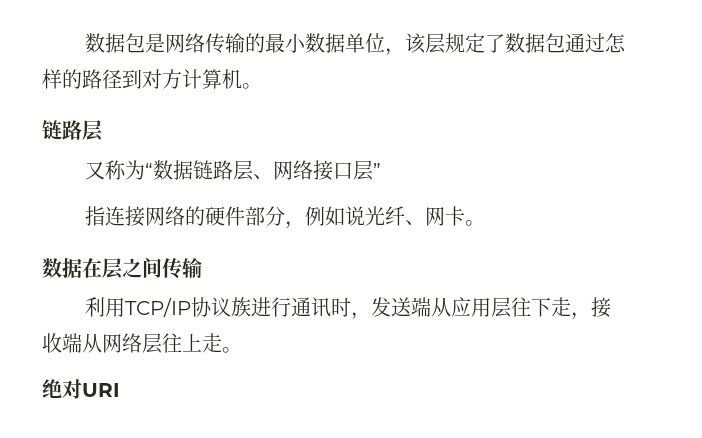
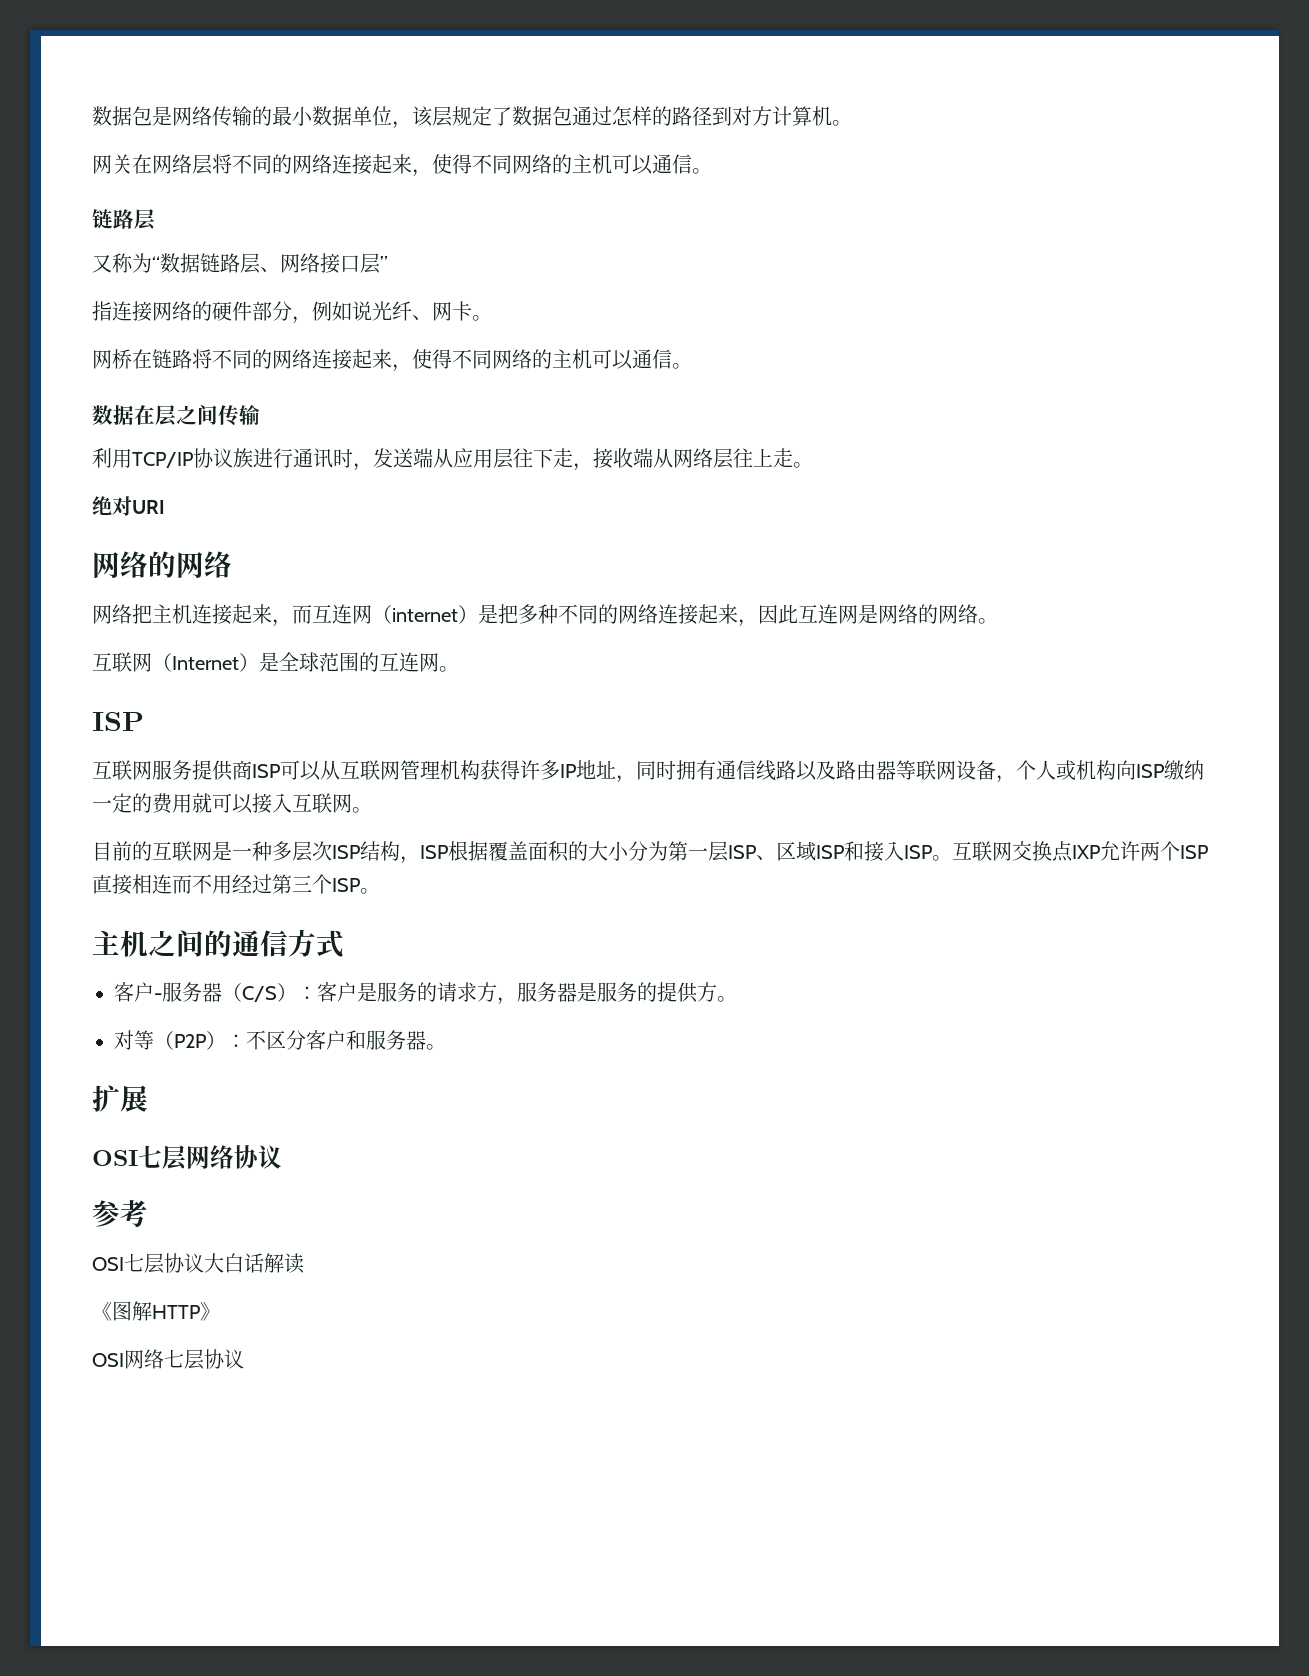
+ 网关在网络层将不同的网络连接起来，使得不同网络的主机可以通信。
+ 网桥在链路将不同的网络连接起来，使得不同网络的主机可以通信。
  绝对URI
+ 网络的网络
+ 网络把主机连接起来，而互连网（internet）是把多种不同的网络连接起来，因此互连网是网络的网络。
+ 互联网（Internet）是全球范围的互连网。
+ ISP
+ 互联网服务提供商ISP可以从互联网管理机构获得许多IP地址，同时拥有通信线路以及路由器等联网设备，个人或机构向ISP缴纳一定的费用就可以接入互联网。
+ 目前的互联网是一种多层次ISP结构，ISP根据覆盖面积的大小分为第一层ISP、区域ISP和接入ISP。互联网交换点IXP允许两个ISP直接相连而不用经过第三个ISP。
+ 主机之间的通信方式
+ 客户-服务器（C/S）：客户是服务的请求方，服务器是服务的提供方。
+ 对等（P2P）：不区分客户和服务器。
+ 扩展
+ OSI七层网络协议
+ 参考
+ OSI七层协议大白话解读
+ 《图解HTTP》
+ OSI网络七层协议

